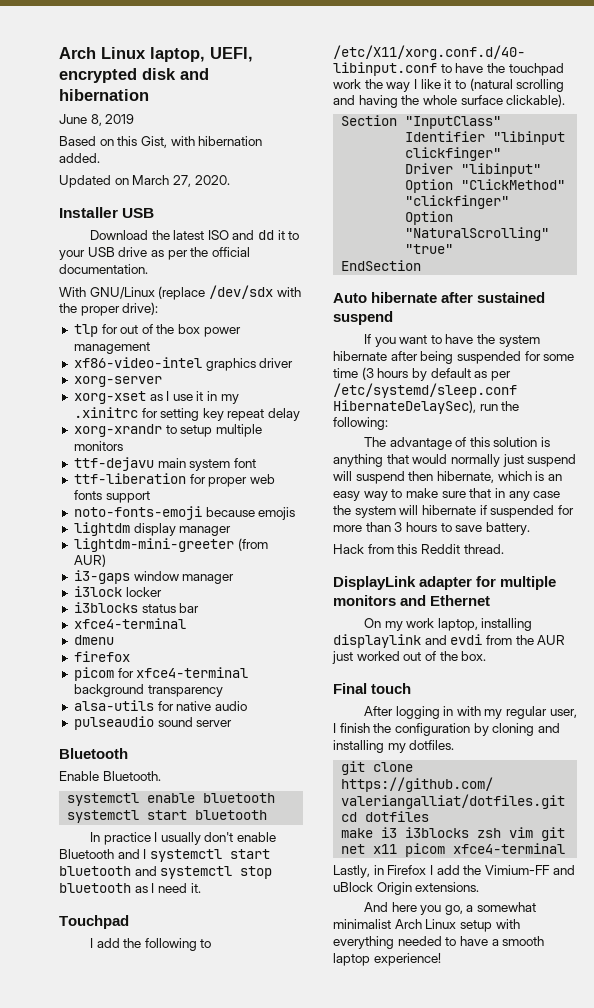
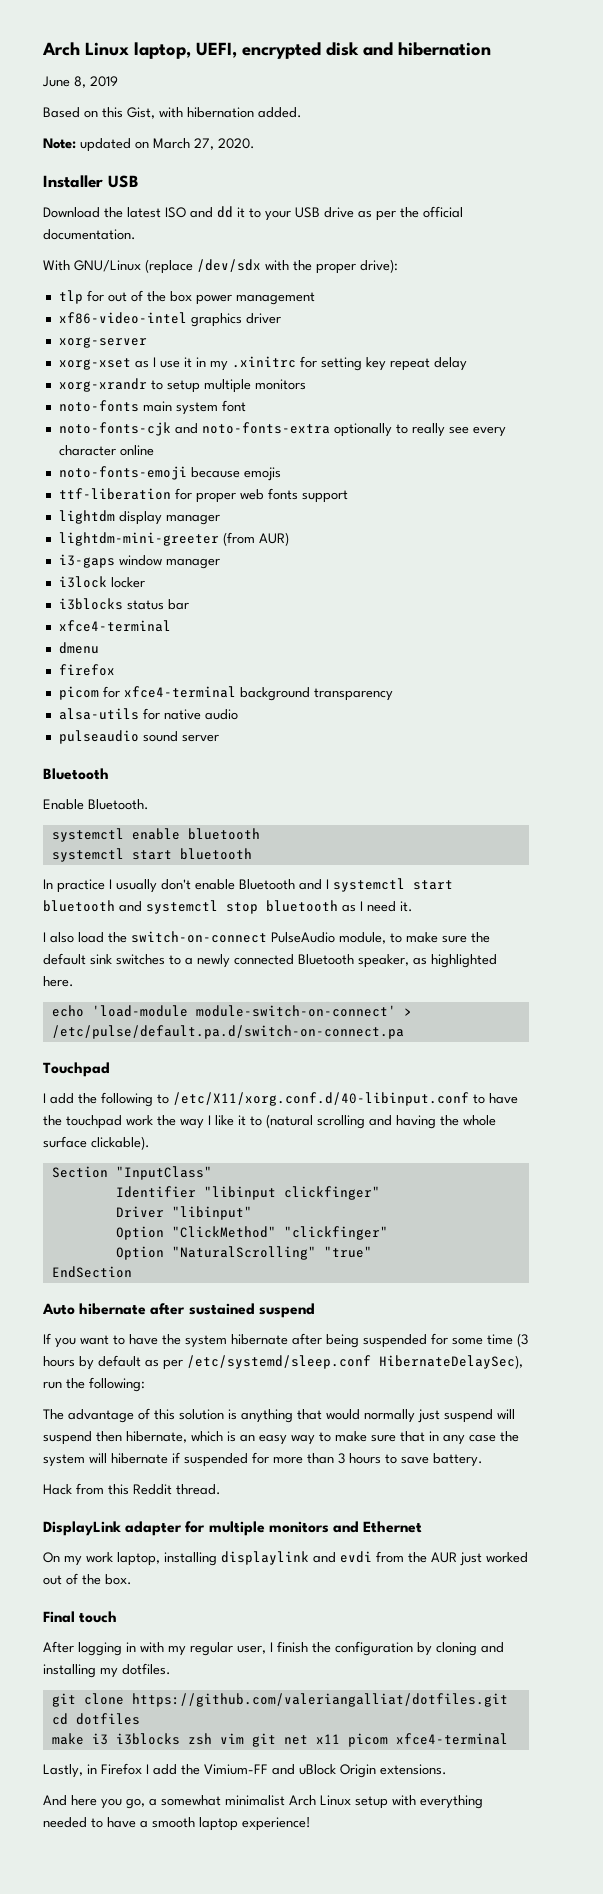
- Updated on March 27, 2020.
+ Note: updated on March 27, 2020.
- ttf-dejavu main system font
+ noto-fonts main system font
+ noto-fonts-cjk and noto-fonts-extra optionally to really see every character online
+ noto-fonts-emoji because emojis
- noto-fonts-emoji because emojis
+ I also load the switch-on-connect PulseAudio module, to make sure the default sink switches to a newly connected Bluetooth speaker, as highlighted here.
+ echo 'load-module module-switch-on-connect' > /etc/pulse/default.pa.d/switch-on-connect.pa

